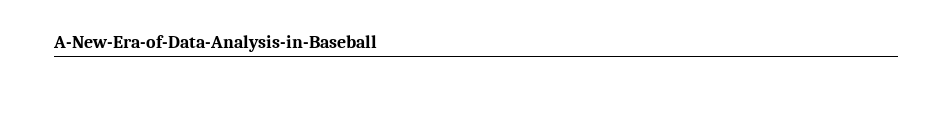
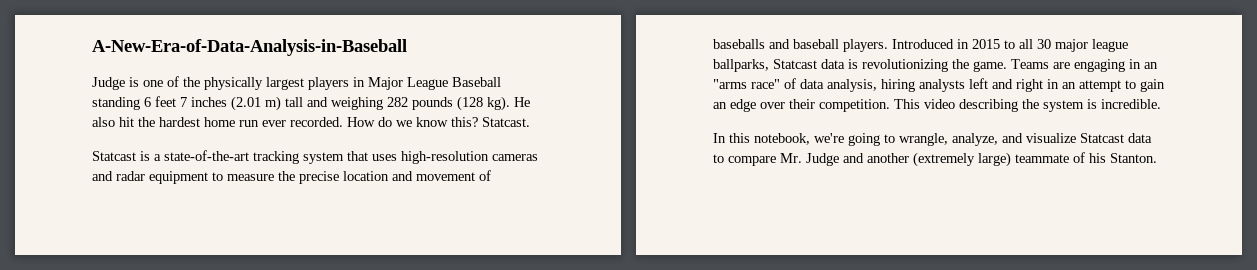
+ Judge is one of the physically largest players in Major League Baseball standing 6 feet 7 inches (2.01 m) tall and weighing 282 pounds (128 kg). He also hit the hardest home run ever recorded. How do we know this? Statcast.
+ Statcast is a state-of-the-art tracking system that uses high-resolution cameras and radar equipment to measure the precise location and movement of baseballs and baseball players. Introduced in 2015 to all 30 major league ballparks, Statcast data is revolutionizing the game. Teams are engaging in an "arms race" of data analysis, hiring analysts left and right in an attempt to gain an edge over their competition. This video describing the system is incredible.
+ In this notebook, we're going to wrangle, analyze, and visualize Statcast data to compare Mr. Judge and another (extremely large) teammate of his Stanton.

